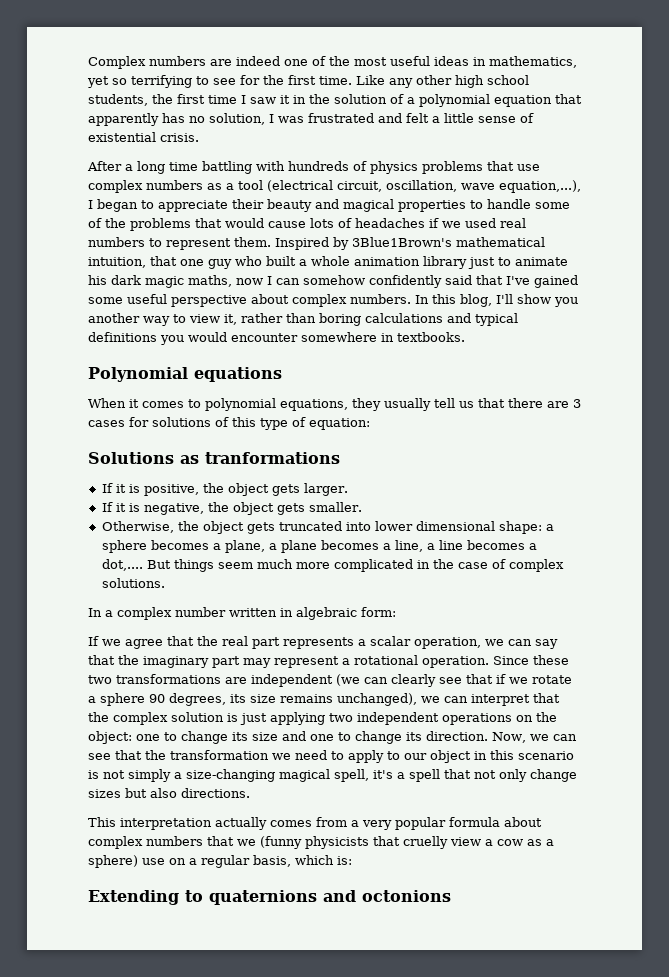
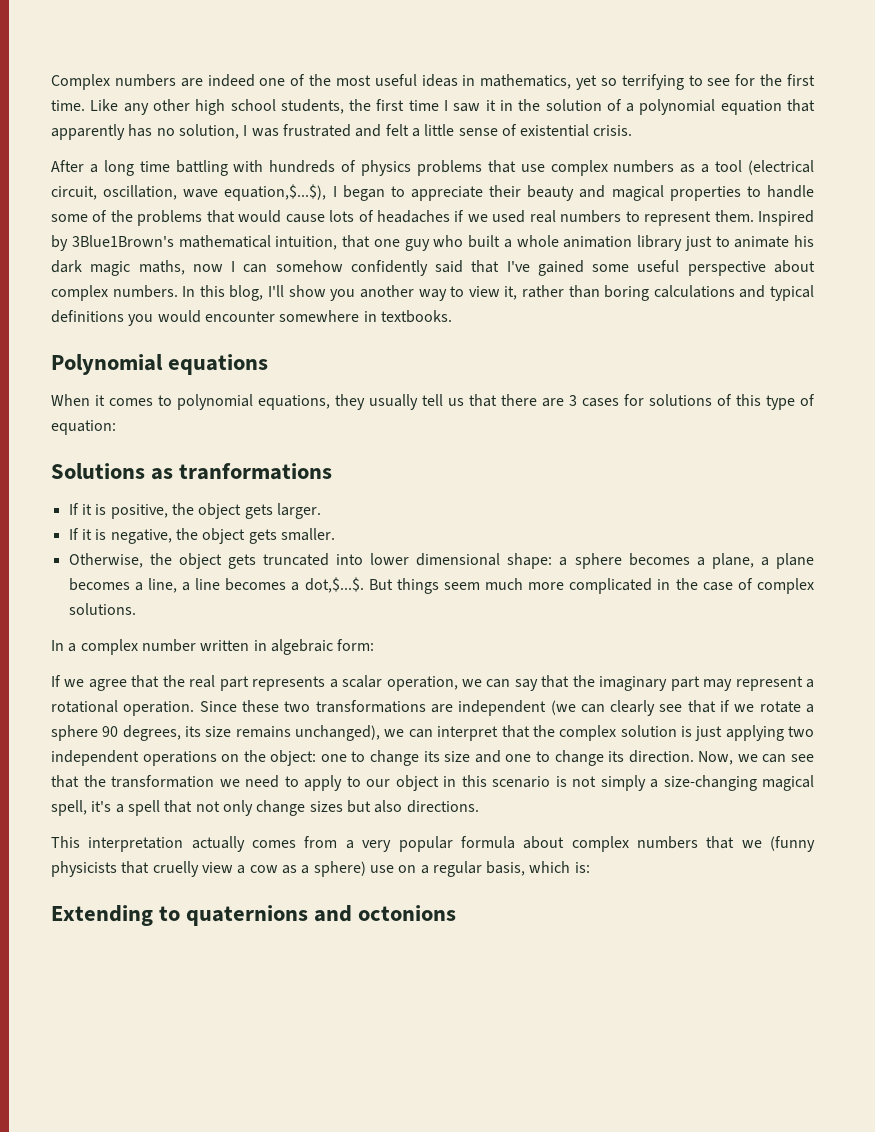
- After a long time battling with hundreds of physics problems that use complex numbers as a tool (electrical circuit, oscillation, wave equation,...), I began to appreciate their beauty and magical properties to handle some of the problems that would cause lots of headaches if we used real numbers to represent them.
+ After a long time battling with hundreds of physics problems that use complex numbers as a tool (electrical circuit, oscillation, wave equation,$...$), I began to appreciate their beauty and magical properties to handle some of the problems that would cause lots of headaches if we used real numbers to represent them.
- Otherwise, the object gets truncated into lower dimensional shape: a sphere becomes a plane, a plane becomes a line, a line becomes a dot,.... But things seem much more complicated in the case of complex solutions.
+ Otherwise, the object gets truncated into lower dimensional shape: a sphere becomes a plane, a plane becomes a line, a line becomes a dot,$...$. But things seem much more complicated in the case of complex solutions.

